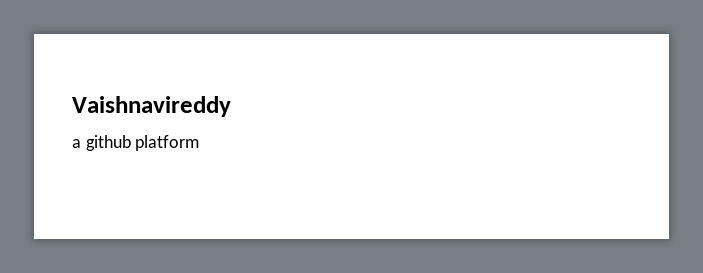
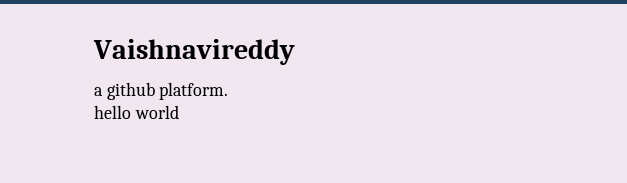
- a github platform
+ a github platform.
+ hello world

